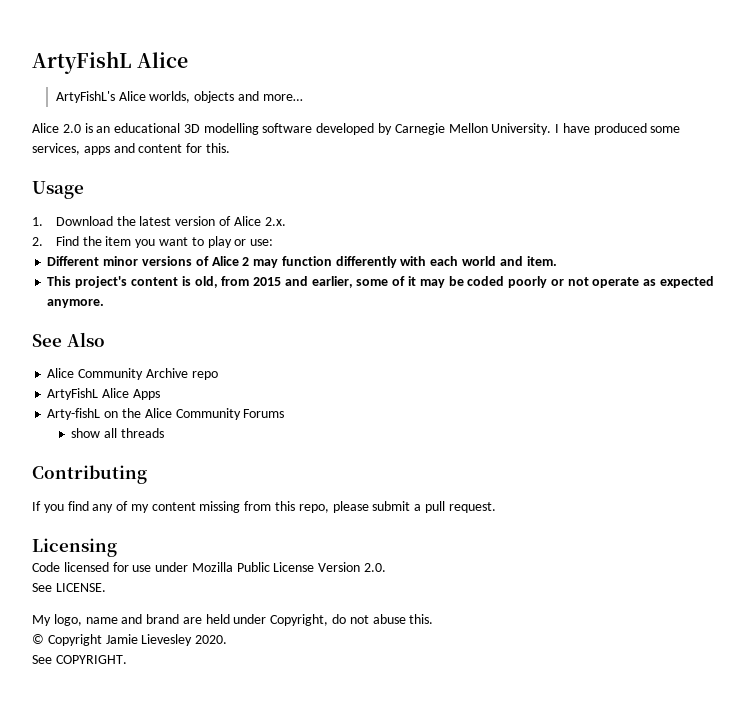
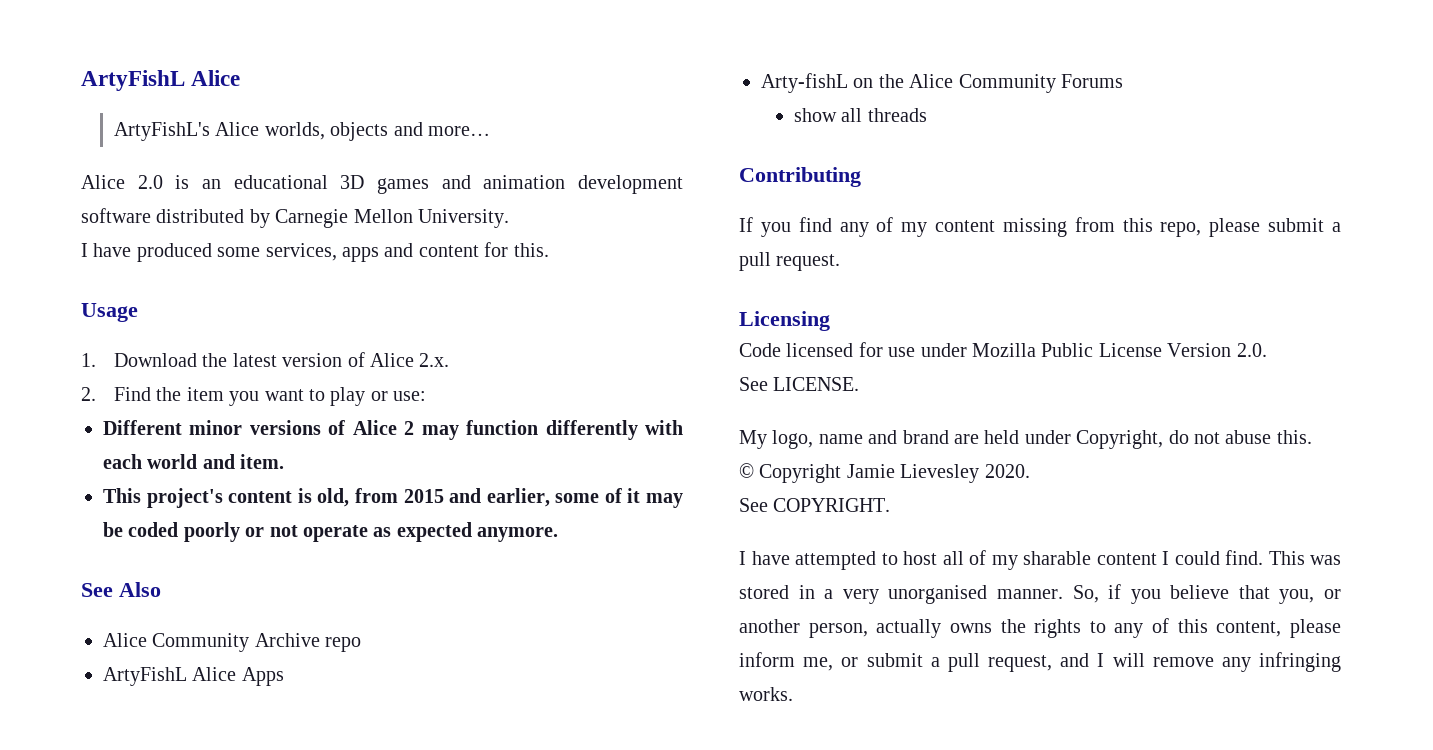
- Alice 2.0 is an educational 3D modelling software developed by Carnegie Mellon University. I have produced some services, apps and content for this.
+ Alice 2.0 is an educational 3D games and animation development software distributed by Carnegie Mellon University.
+ I have produced some services, apps and content for this.
+ I have attempted to host all of my sharable content I could find. This was stored in a very unorganised manner. So, if you believe that you, or another person, actually owns the rights to any of this content, please inform me, or submit a pull request, and I will remove any infringing works.

